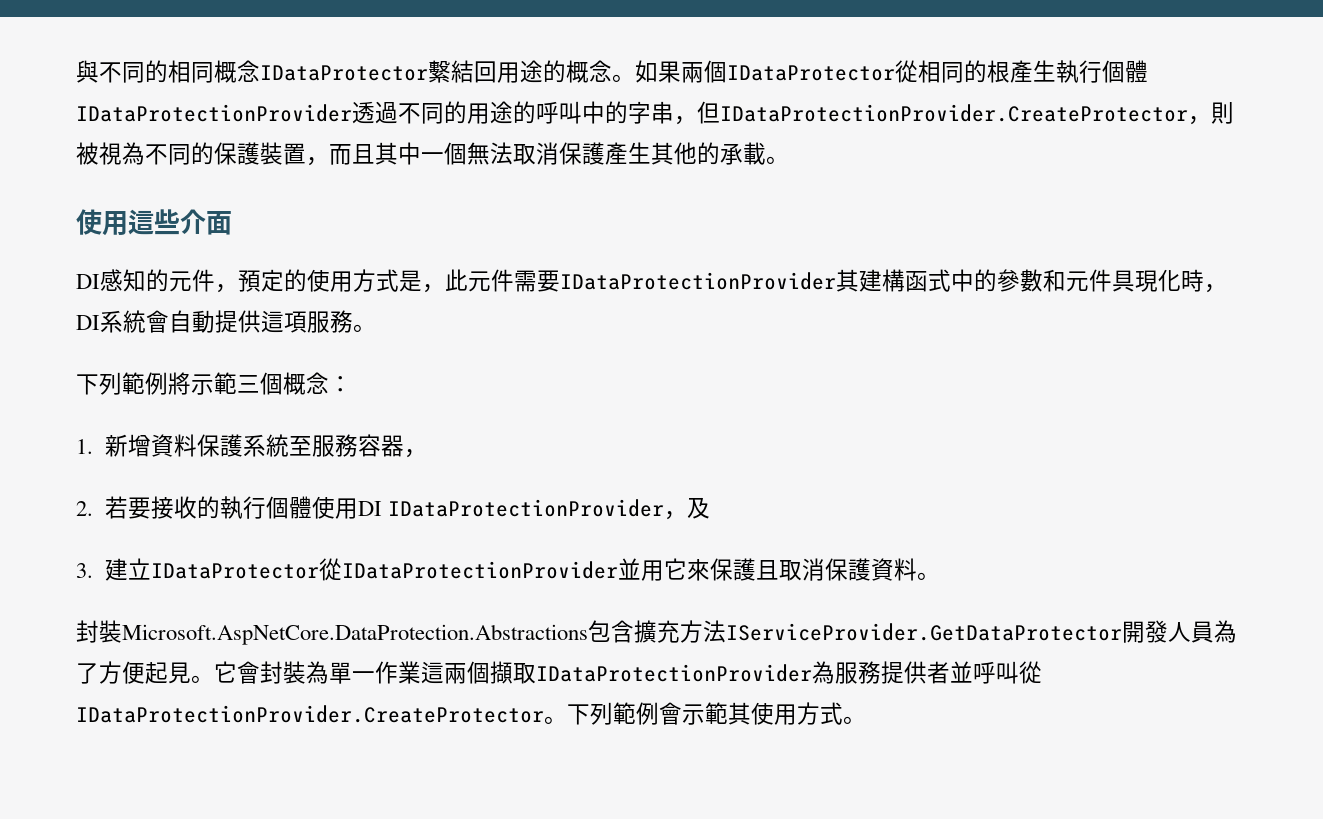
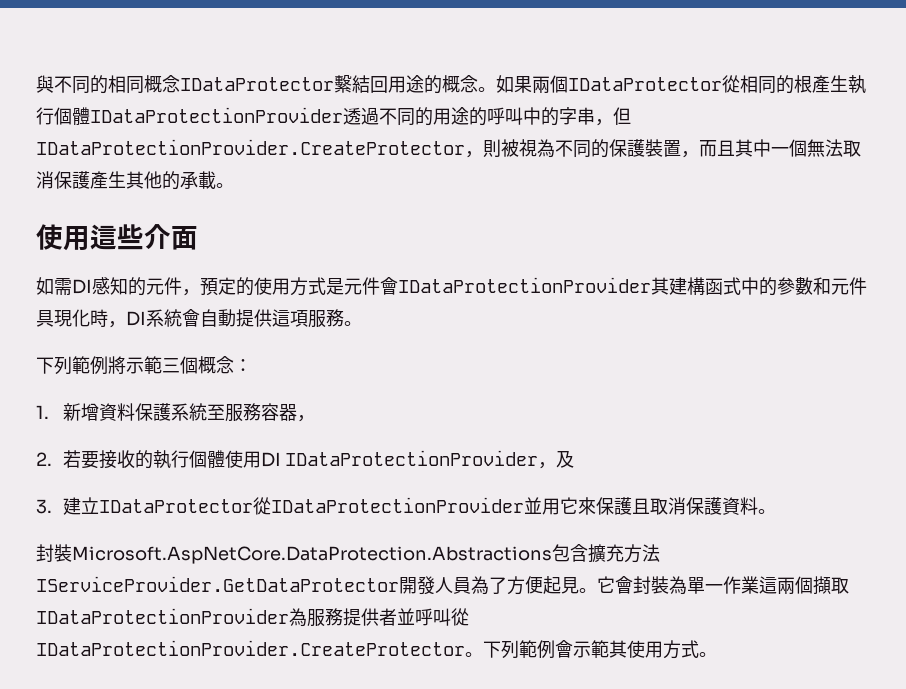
- DI感知的元件，預定的使用方式是，此元件需要IDataProtectionProvider其建構函式中的參數和元件具現化時，DI系統會自動提供這項服務。
+ 如需DI感知的元件，預定的使用方式是元件會IDataProtectionProvider其建構函式中的參數和元件具現化時，DI系統會自動提供這項服務。

